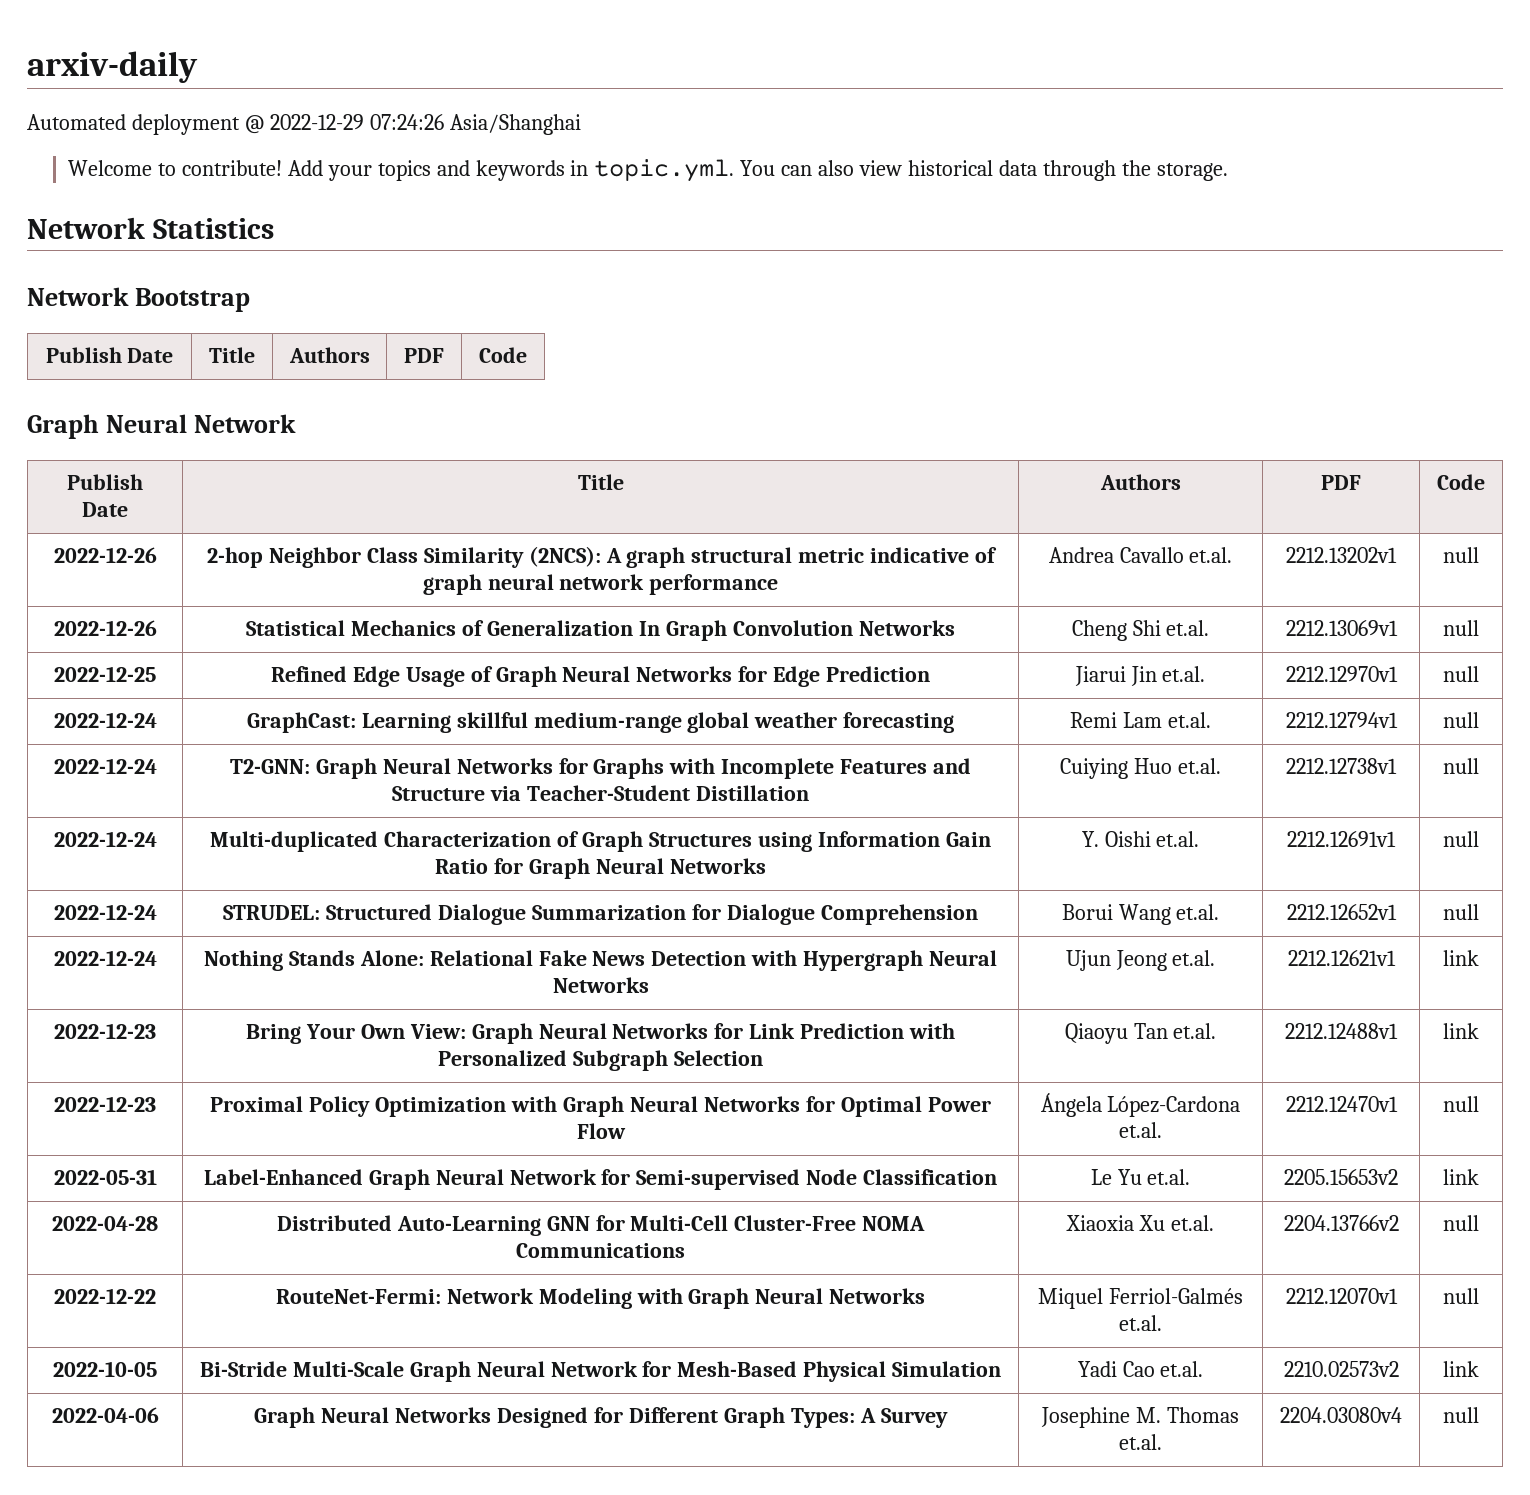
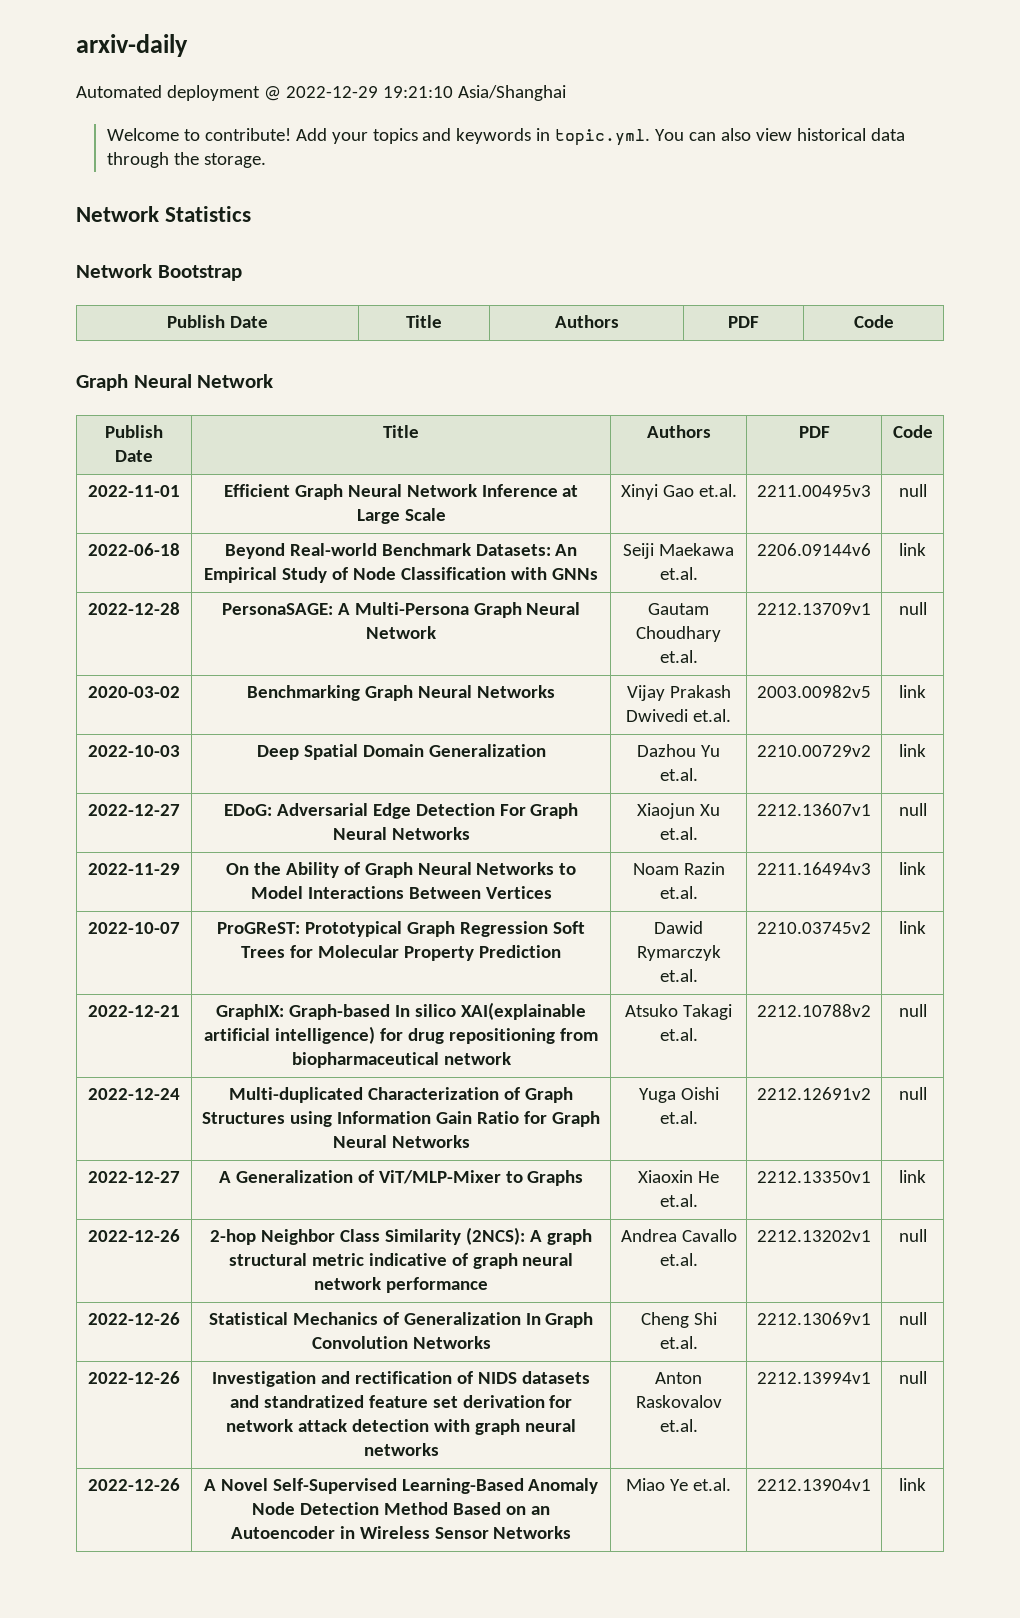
- Automated deployment @ 2022-12-29 07:24:26 Asia/Shanghai
+ Automated deployment @ 2022-12-29 19:21:10 Asia/Shanghai
+ 2022-11-01 | Efficient Graph Neural Network Inference at Large Scale | Xinyi Gao et.al. | 2211.00495v3 | null
+ 2022-06-18 | Beyond Real-world Benchmark Datasets: An Empirical Study of Node Classification with GNNs | Seiji Maekawa et.al. | 2206.09144v6 | link
+ 2022-12-28 | PersonaSAGE: A Multi-Persona Graph Neural Network | Gautam Choudhary et.al. | 2212.13709v1 | null
+ 2020-03-02 | Benchmarking Graph Neural Networks | Vijay Prakash Dwivedi et.al. | 2003.00982v5 | link
+ 2022-10-03 | Deep Spatial Domain Generalization | Dazhou Yu et.al. | 2210.00729v2 | link
+ 2022-12-27 | EDoG: Adversarial Edge Detection For Graph Neural Networks | Xiaojun Xu et.al. | 2212.13607v1 | null
+ 2022-11-29 | On the Ability of Graph Neural Networks to Model Interactions Between Vertices | Noam Razin et.al. | 2211.16494v3 | link
+ 2022-10-07 | ProGReST: Prototypical Graph Regression Soft Trees for Molecular Property Prediction | Dawid Rymarczyk et.al. | 2210.03745v2 | link
+ 2022-12-21 | GraphIX: Graph-based In silico XAI(explainable artificial intelligence) for drug repositioning from biopharmaceutical network | Atsuko Takagi et.al. | 2212.10788v2 | null
+ 2022-12-24 | Multi-duplicated Characterization of Graph Structures using Information Gain Ratio for Graph Neural Networks | Yuga Oishi et.al. | 2212.12691v2 | null
+ 2022-12-27 | A Generalization of ViT/MLP-Mixer to Graphs | Xiaoxin He et.al. | 2212.13350v1 | link
- 2022-12-25 | Refined Edge Usage of Graph Neural Networks for Edge Prediction | Jiarui Jin et.al. | 2212.12970v1 | null
- 2022-12-24 | GraphCast: Learning skillful medium-range global weather forecasting | Remi Lam et.al. | 2212.12794v1 | null
- 2022-12-24 | T2-GNN: Graph Neural Networks for Graphs with Incomplete Features and Structure via Teacher-Student Distillation | Cuiying Huo et.al. | 2212.12738v1 | null
- 2022-12-24 | Multi-duplicated Characterization of Graph Structures using Information Gain Ratio for Graph Neural Networks | Y. Oishi et.al. | 2212.12691v1 | null
- 2022-12-24 | STRUDEL: Structured Dialogue Summarization for Dialogue Comprehension | Borui Wang et.al. | 2212.12652v1 | null
- 2022-12-24 | Nothing Stands Alone: Relational Fake News Detection with Hypergraph Neural Networks | Ujun Jeong et.al. | 2212.12621v1 | link
- 2022-12-23 | Bring Your Own View: Graph Neural Networks for Link Prediction with Personalized Subgraph Selection | Qiaoyu Tan et.al. | 2212.12488v1 | link
- 2022-12-23 | Proximal Policy Optimization with Graph Neural Networks for Optimal Power Flow | Ángela López-Cardona et.al. | 2212.12470v1 | null
- 2022-05-31 | Label-Enhanced Graph Neural Network for Semi-supervised Node Classification | Le Yu et.al. | 2205.15653v2 | link
- 2022-04-28 | Distributed Auto-Learning GNN for Multi-Cell Cluster-Free NOMA Communications | Xiaoxia Xu et.al. | 2204.13766v2 | null
- 2022-12-22 | RouteNet-Fermi: Network Modeling with Graph Neural Networks | Miquel Ferriol-Galmés et.al. | 2212.12070v1 | null
- 2022-10-05 | Bi-Stride Multi-Scale Graph Neural Network for Mesh-Based Physical Simulation | Yadi Cao et.al. | 2210.02573v2 | link
- 2022-04-06 | Graph Neural Networks Designed for Different Graph Types: A Survey | Josephine M. Thomas et.al. | 2204.03080v4 | null
+ 2022-12-26 | Investigation and rectification of NIDS datasets and standratized feature set derivation for network attack detection with graph neural networks | Anton Raskovalov et.al. | 2212.13994v1 | null
+ 2022-12-26 | A Novel Self-Supervised Learning-Based Anomaly Node Detection Method Based on an Autoencoder in Wireless Sensor Networks | Miao Ye et.al. | 2212.13904v1 | link

